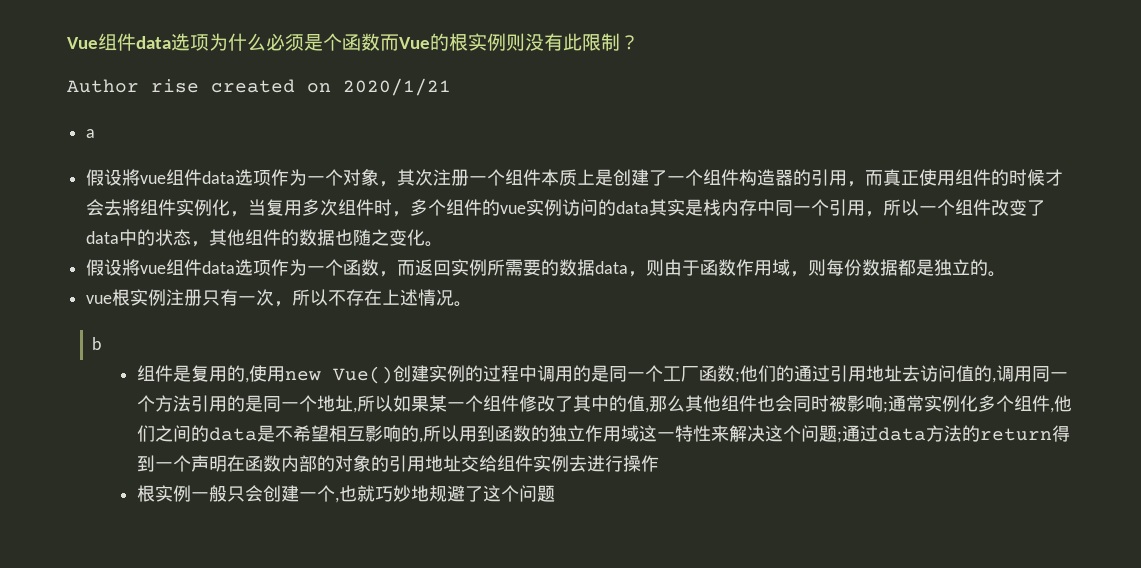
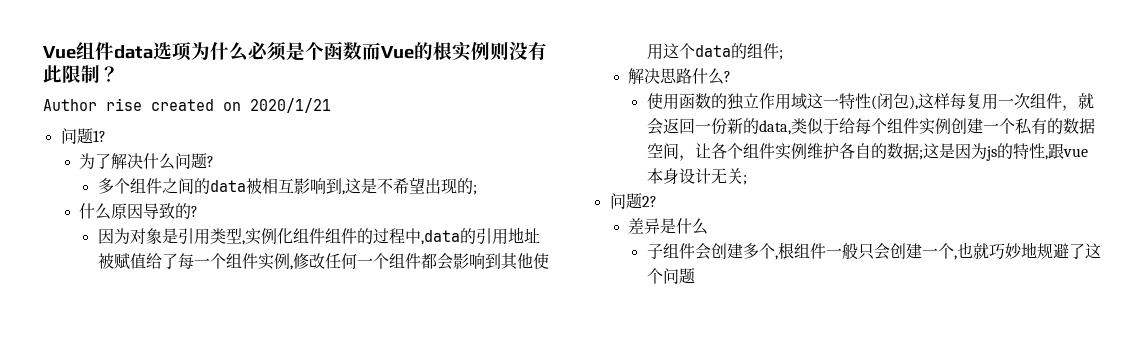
- a
- 假设將vue组件data选项作为一个对象，其次注册一个组件本质上是创建了一个组件构造器的引用，而真正使用组件的时候才会去將组件实例化，当复用多次组件时，多个组件的vue实例访问的data其实是栈内存中同一个引用，所以一个组件改变了data中的状态，其他组件的数据也随之变化。
- 假设將vue组件data选项作为一个函数，而返回实例所需要的数据data，则由于函数作用域，则每份数据都是独立的。
- vue根实例注册只有一次，所以不存在上述情况。
- b
- 组件是复用的,使用new Vue()创建实例的过程中调用的是同一个工厂函数;他们的通过引用地址去访问值的,调用同一个方法引用的是同一个地址,所以如果某一个组件修改了其中的值,那么其他组件也会同时被影响;通常实例化多个组件,他们之间的data是不希望相互影响的,所以用到函数的独立作用域这一特性来解决这个问题;通过data方法的return得到一个声明在函数内部的对象的引用地址交给组件实例去进行操作
- 根实例一般只会创建一个,也就巧妙地规避了这个问题
+ 问题1?
+ 为了解决什么问题?
+ 多个组件之间的data被相互影响到,这是不希望出现的;
+ 什么原因导致的?
+ 因为对象是引用类型,实例化组件组件的过程中,data的引用地址被赋值给了每一个组件实例,修改任何一个组件都会影响到其他使用这个data的组件;
+ 解决思路什么?
+ 使用函数的独立作用域这一特性(闭包),这样每复用一次组件，就会返回一份新的data,类似于给每个组件实例创建一个私有的数据空间，让各个组件实例维护各自的数据;这是因为js的特性,跟vue本身设计无关;
+ 问题2?
+ 差异是什么
+ 子组件会创建多个,根组件一般只会创建一个,也就巧妙地规避了这个问题

